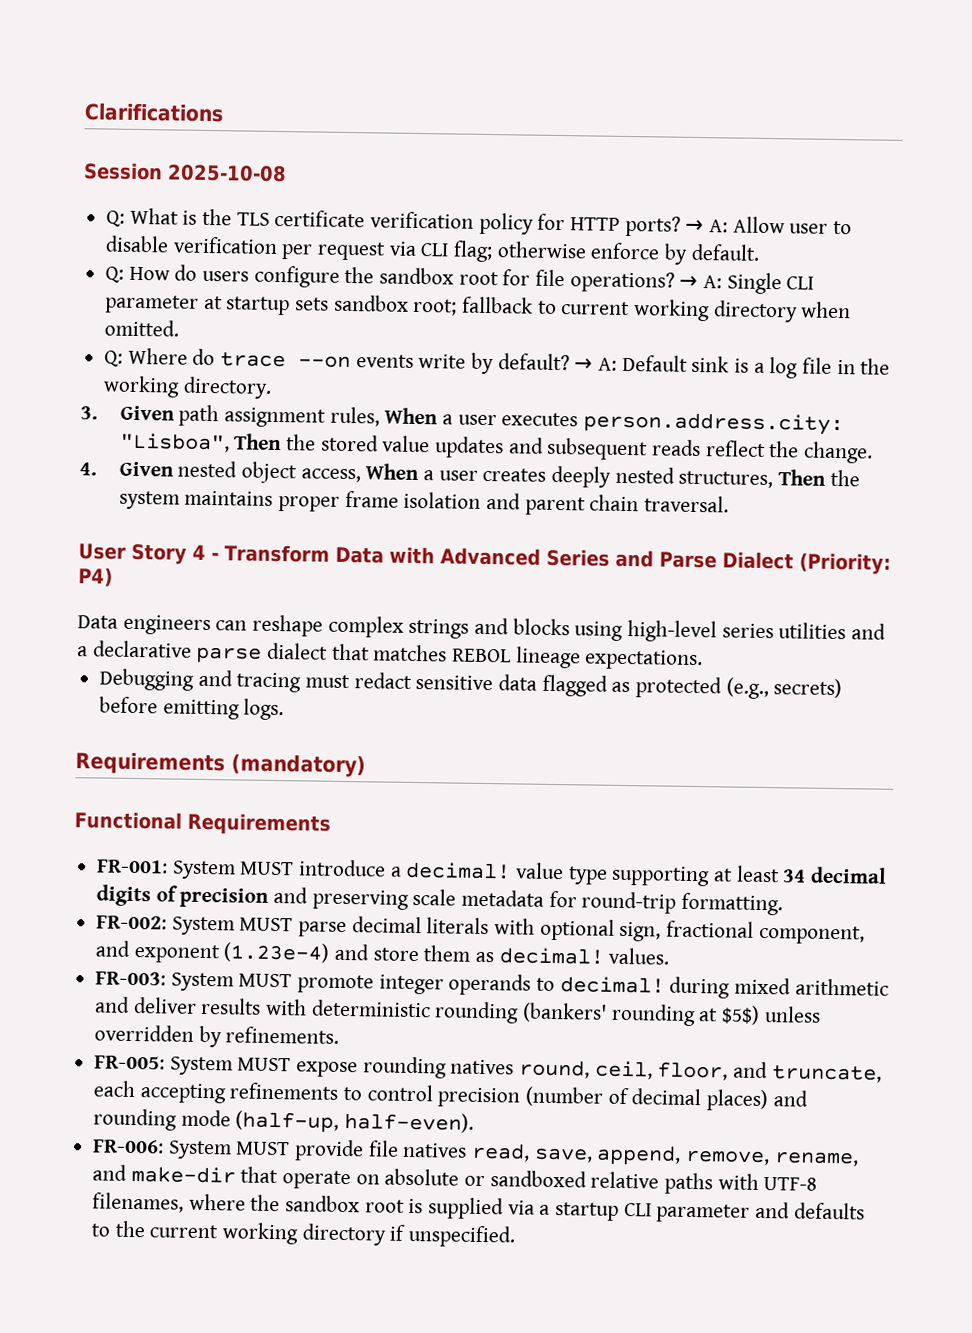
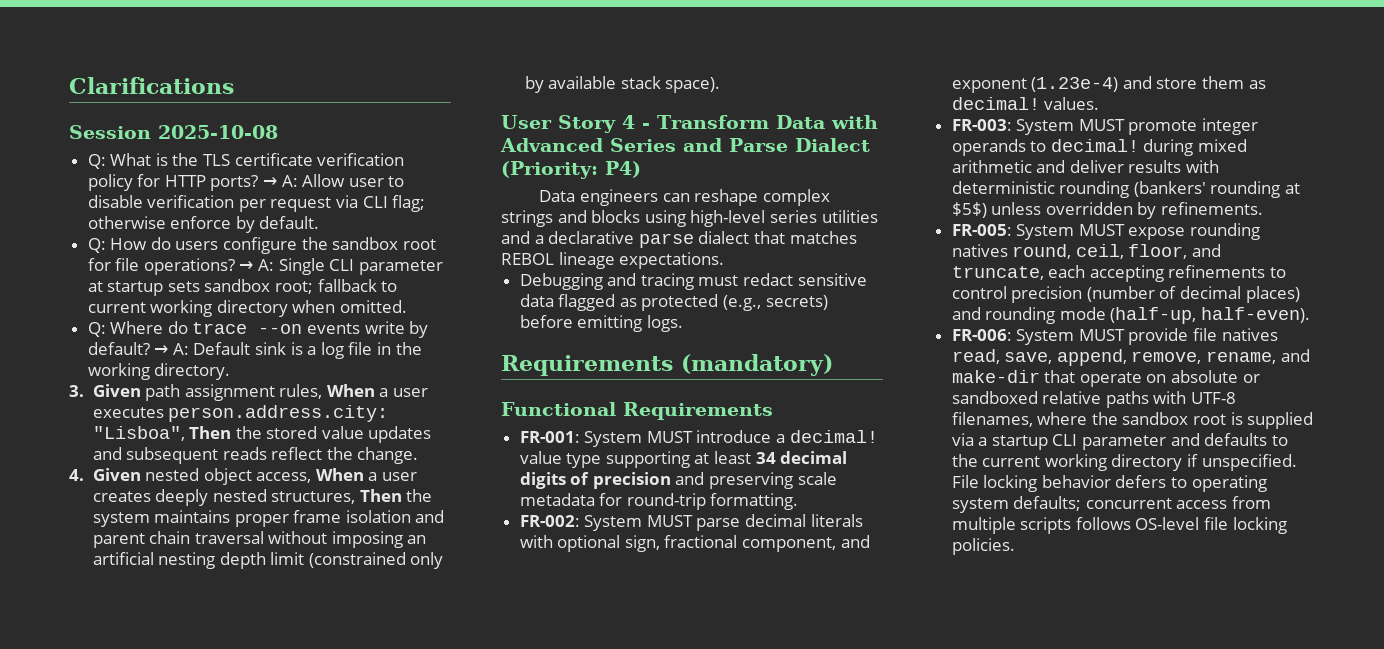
- 4. Given nested object access, When a user creates deeply nested structures, Then the system maintains proper frame isolation and parent chain traversal.
+ 4. Given nested object access, When a user creates deeply nested structures, Then the system maintains proper frame isolation and parent chain traversal without imposing an artificial nesting depth limit (constrained only by available stack space).
+ File locking behavior defers to operating system defaults; concurrent access from multiple scripts follows OS-level file locking policies.

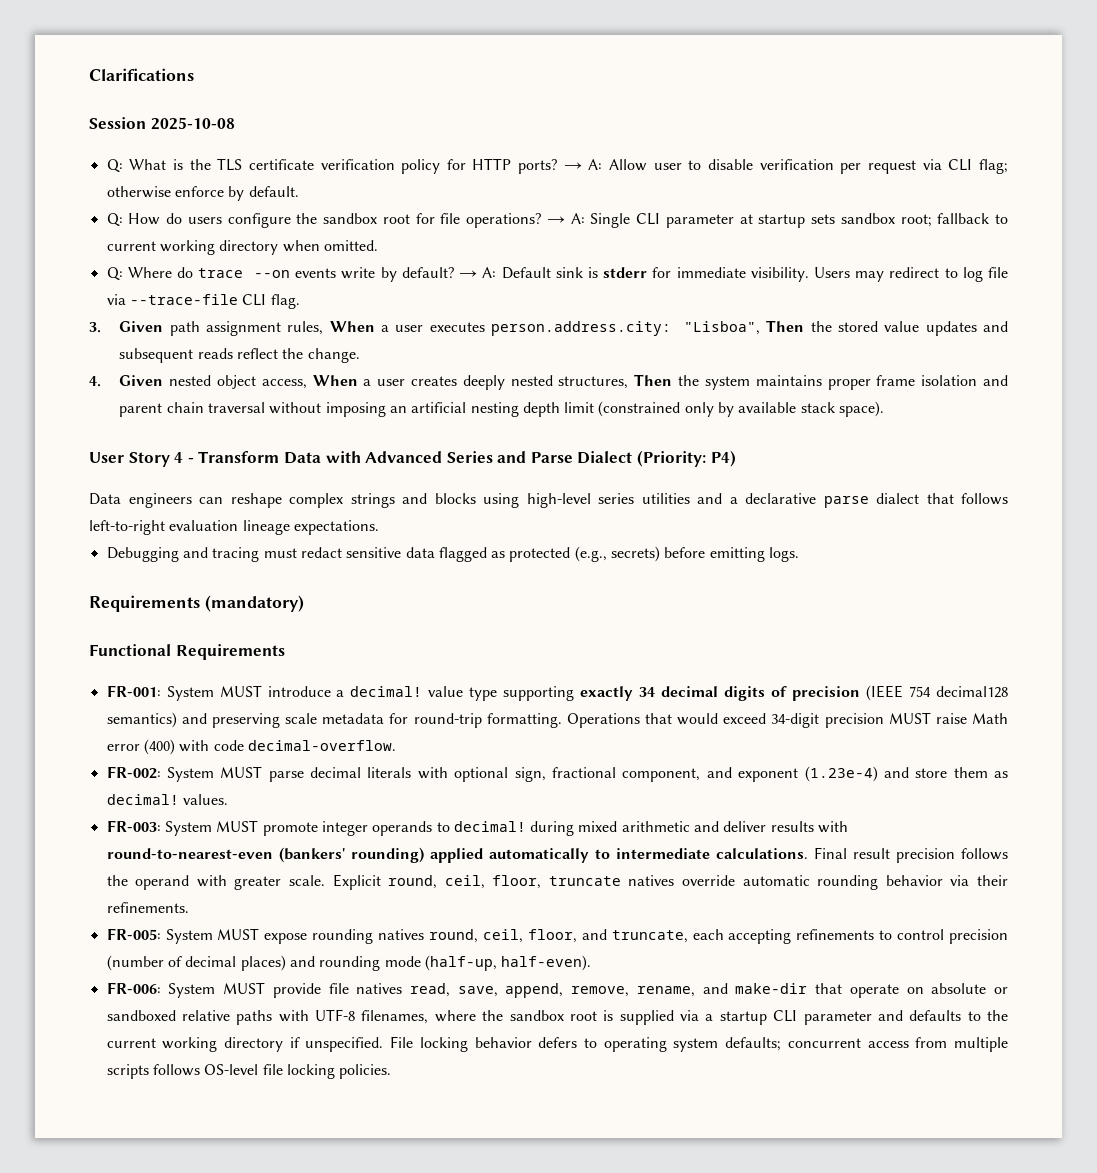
- → A: Default sink is a log file in the working directory.
+ → A: Default sink is stderr for immediate visibility. Users may redirect to log file via --trace-file CLI flag.
- Data engineers can reshape complex strings and blocks using high-level series utilities and a declarative parse dialect that matches REBOL lineage expectations.
+ Data engineers can reshape complex strings and blocks using high-level series utilities and a declarative parse dialect that follows left-to-right evaluation lineage expectations.
- FR-001: System MUST introduce a decimal! value type supporting at least 34 decimal digits of precision and preserving scale metadata for round-trip formatting.
+ FR-001: System MUST introduce a decimal! value type supporting exactly 34 decimal digits of precision (IEEE 754 decimal128 semantics) and preserving scale metadata for round-trip formatting. Operations that would exceed 34-digit precision MUST raise Math error (400) with code decimal-overflow.
- FR-003: System MUST promote integer operands to decimal! during mixed arithmetic and deliver results with deterministic rounding (bankers' rounding at $5$) unless overridden by refinements.
+ FR-003: System MUST promote integer operands to decimal! during mixed arithmetic and deliver results with round-to-nearest-even (bankers' rounding) applied automatically to intermediate calculations. Final result precision follows the operand with greater scale. Explicit round, ceil, floor, truncate natives override automatic rounding behavior via their refinements.

